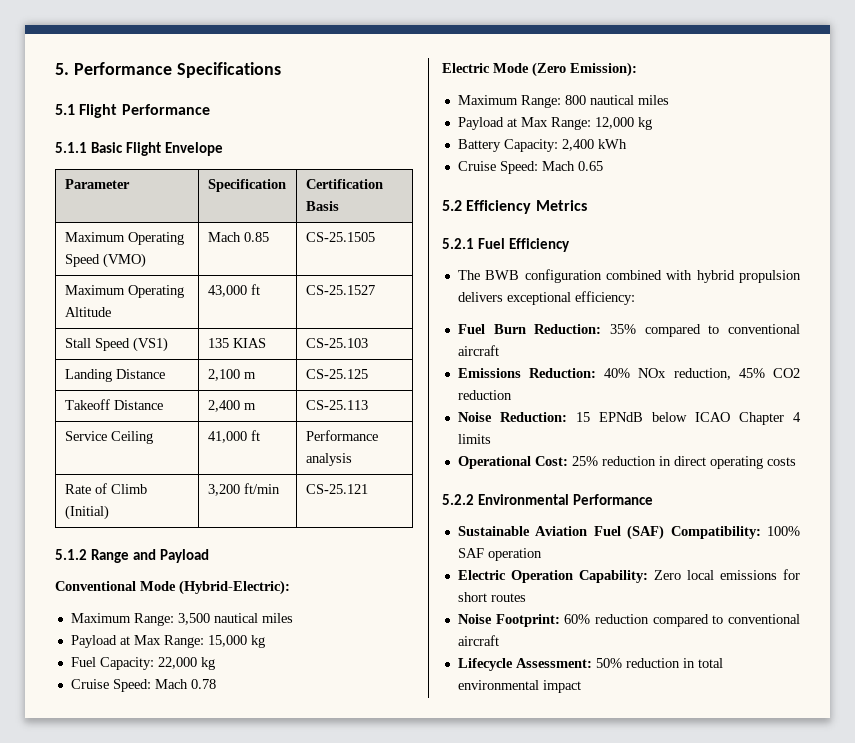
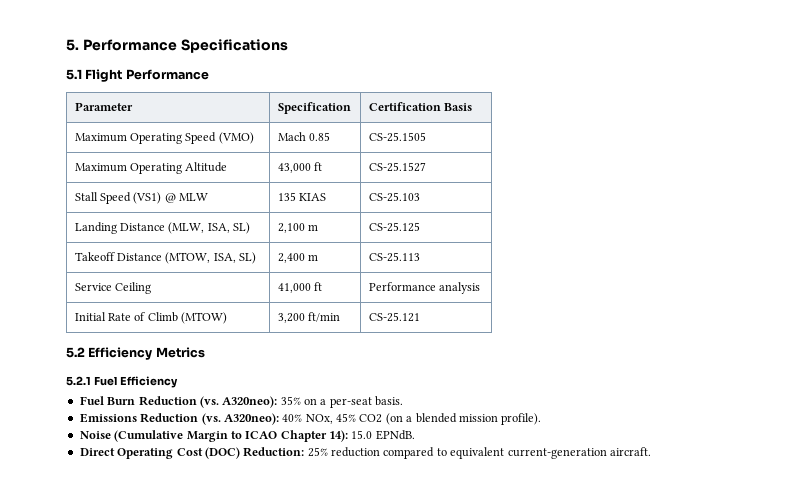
- 5.1.1 Basic Flight Envelope
- Stall Speed (VS1) | 135 KIAS | CS-25.103
+ Stall Speed (VS1) @ MLW | 135 KIAS | CS-25.103
- Landing Distance | 2,100 m | CS-25.125
+ Landing Distance (MLW, ISA, SL) | 2,100 m | CS-25.125
- Takeoff Distance | 2,400 m | CS-25.113
+ Takeoff Distance (MTOW, ISA, SL) | 2,400 m | CS-25.113
- Rate of Climb (Initial) | 3,200 ft/min | CS-25.121
+ Initial Rate of Climb (MTOW) | 3,200 ft/min | CS-25.121
- 5.1.2 Range and Payload
- Conventional Mode (Hybrid-Electric):
- Maximum Range: 3,500 nautical miles
- Payload at Max Range: 15,000 kg
- Fuel Capacity: 22,000 kg
- Cruise Speed: Mach 0.78
- Electric Mode (Zero Emission):
- Maximum Range: 800 nautical miles
- Payload at Max Range: 12,000 kg
- Battery Capacity: 2,400 kWh
- Cruise Speed: Mach 0.65
- The BWB configuration combined with hybrid propulsion delivers exceptional efficiency:
- Fuel Burn Reduction: 35% compared to conventional aircraft
- Emissions Reduction: 40% NOx reduction, 45% CO2 reduction
- Noise Reduction: 15 EPNdB below ICAO Chapter 4 limits
- Operational Cost: 25% reduction in direct operating costs
- 5.2.2 Environmental Performance
- Sustainable Aviation Fuel (SAF) Compatibility: 100% SAF operation
- Electric Operation Capability: Zero local emissions for short routes
- Noise Footprint: 60% reduction compared to conventional aircraft
- Lifecycle Assessment: 50% reduction in total environmental impact
+ Fuel Burn Reduction (vs. A320neo): 35% on a per-seat basis.
+ Emissions Reduction (vs. A320neo): 40% NOx, 45% CO2 (on a blended mission profile).
+ Noise (Cumulative Margin to ICAO Chapter 14): 15.0 EPNdB.
+ Direct Operating Cost (DOC) Reduction: 25% reduction compared to equivalent current-generation aircraft.

